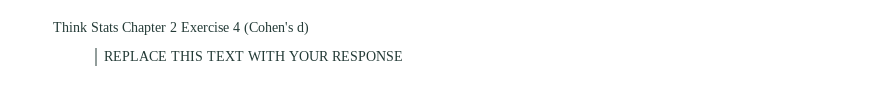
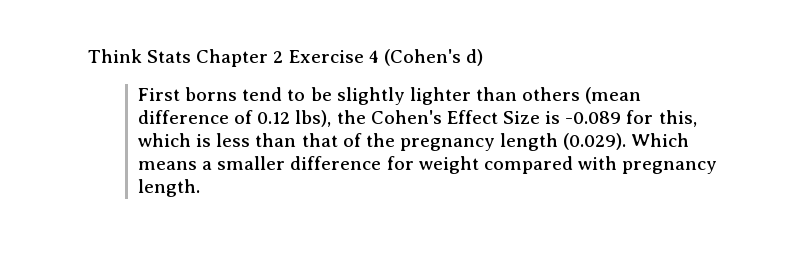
- REPLACE THIS TEXT WITH YOUR RESPONSE
+ First borns tend to be slightly lighter than others (mean difference of 0.12 lbs), the Cohen's Effect Size is -0.089 for this, which is less than that of the pregnancy length (0.029). Which means a smaller difference for weight compared with pregnancy length.

